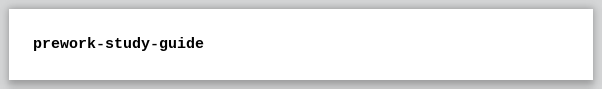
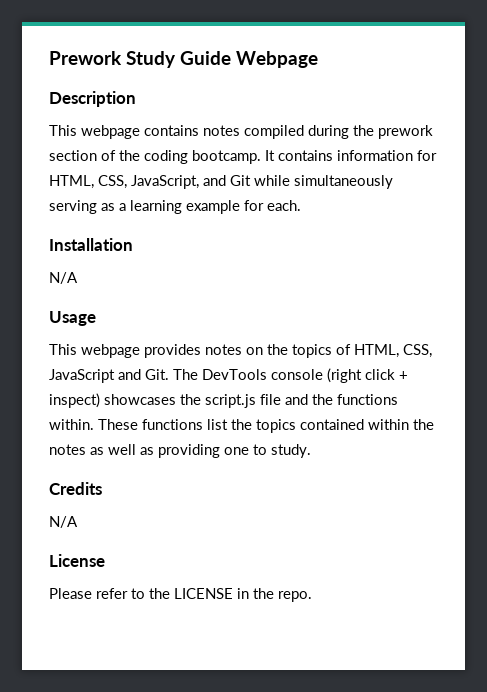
- prework-study-guide
+ Prework Study Guide Webpage
+ Description
+ This webpage contains notes compiled during the prework section of the coding bootcamp. It contains information for HTML, CSS, JavaScript, and Git while simultaneously serving as a learning example for each.
+ Installation
+ N/A
+ Usage
+ This webpage provides notes on the topics of HTML, CSS, JavaScript and Git. The DevTools console (right click + inspect) showcases the script.js file and the functions within. These functions list the topics contained within the notes as well as providing one to study.
+ Credits
+ N/A
+ License
+ Please refer to the LICENSE in the repo.

